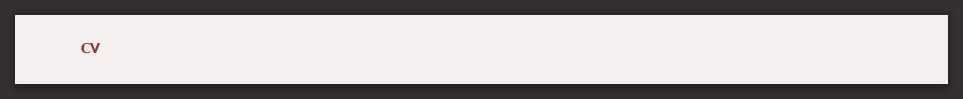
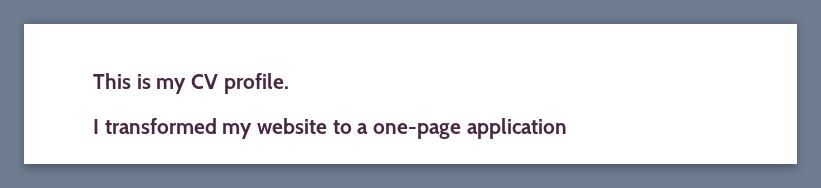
- cv
+ This is my CV profile.
+ I transformed my website to a one-page application

